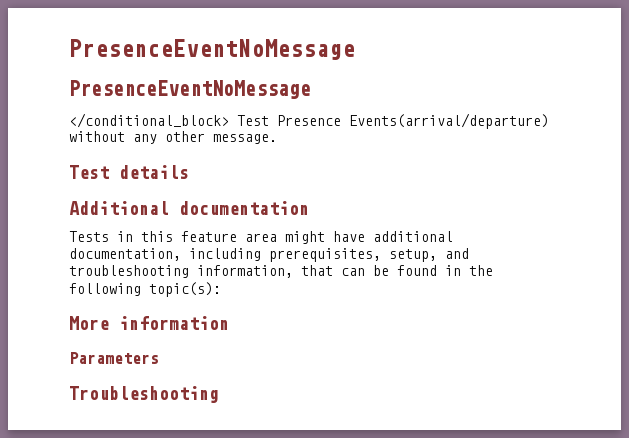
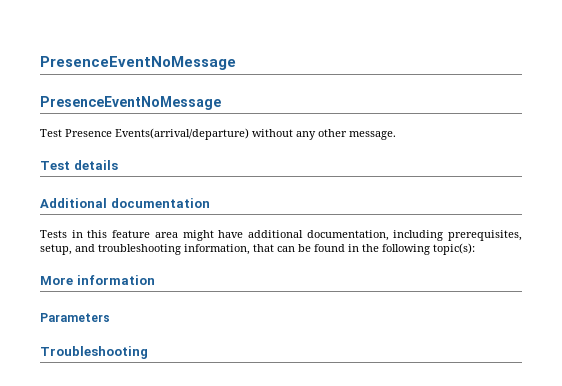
- </conditional_block> Test Presence Events(arrival/departure) without any other message.
+ Test Presence Events(arrival/departure) without any other message.

